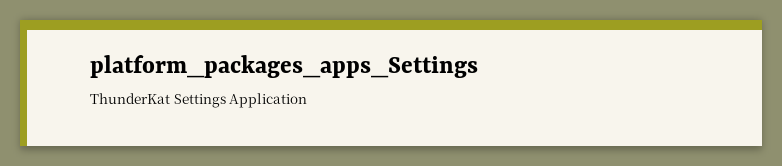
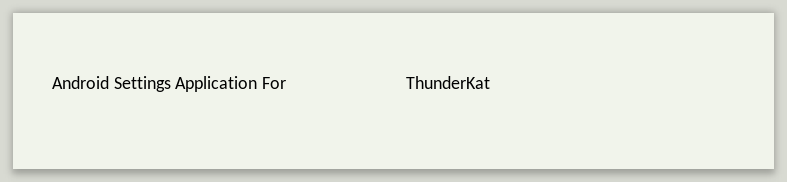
- platform_packages_apps_Settings
- ThunderKat Settings Application
+ Android Settings Application For ThunderKat

